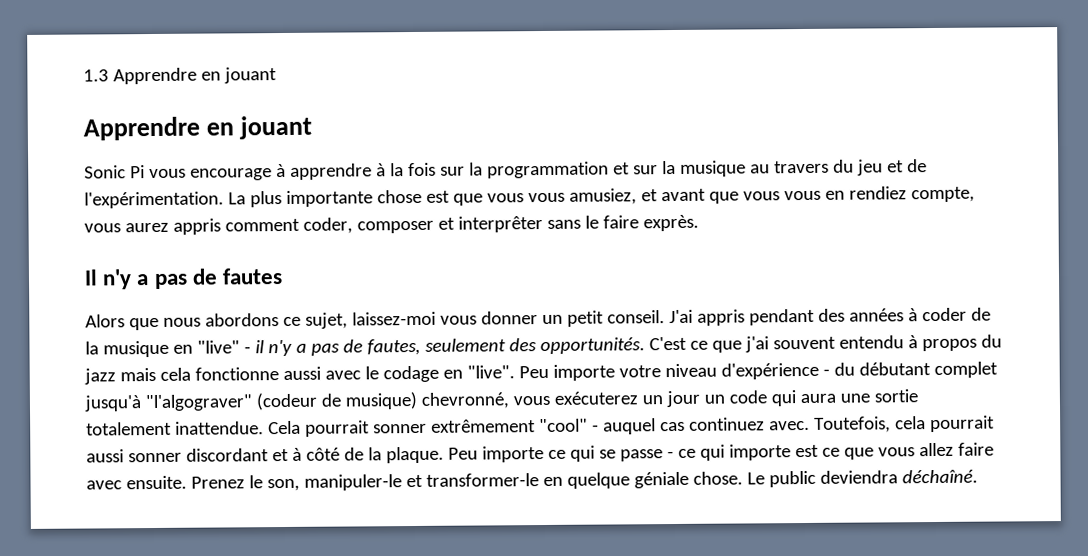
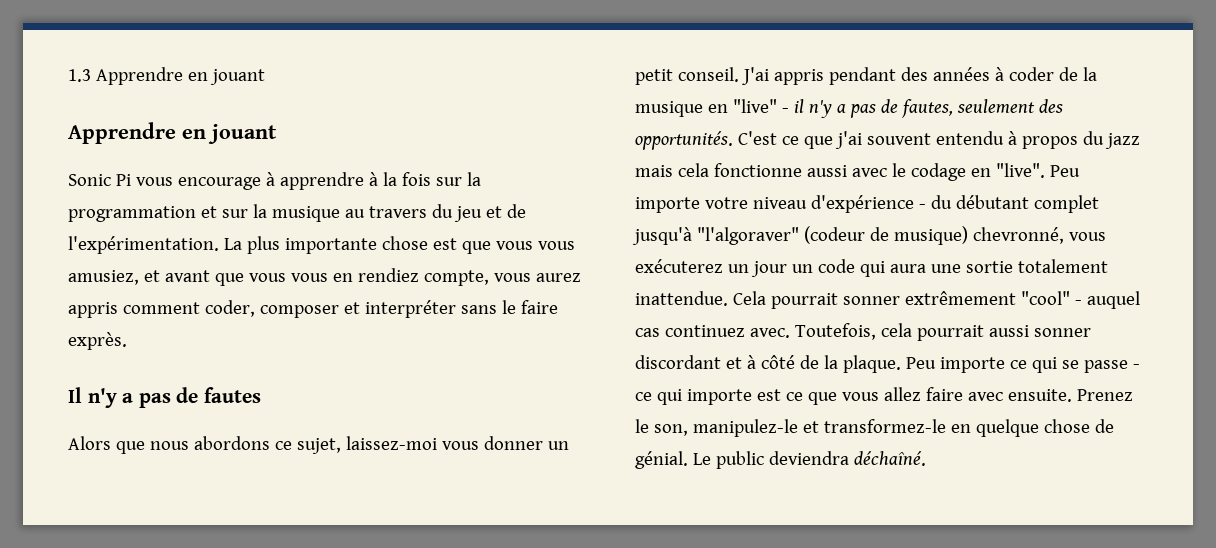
- La plus importante chose est que vous vous amusiez, et avant que vous vous en rendiez compte, vous aurez appris comment coder, composer et interprêter sans le faire exprès.
+ La plus importante chose est que vous vous amusiez, et avant que vous vous en rendiez compte, vous aurez appris comment coder, composer et interpréter sans le faire exprès.
- Peu importe votre niveau d'expérience - du débutant complet jusqu'à "l'algograver" (codeur de musique) chevronné, vous exécuterez un jour un code qui aura une sortie totalement inattendue.
+ Peu importe votre niveau d'expérience - du débutant complet jusqu'à "l'algoraver" (codeur de musique) chevronné, vous exécuterez un jour un code qui aura une sortie totalement inattendue.
- Prenez le son, manipuler-le et transformer-le en quelque géniale chose.
+ Prenez le son, manipulez-le et transformez-le en quelque chose de génial.

